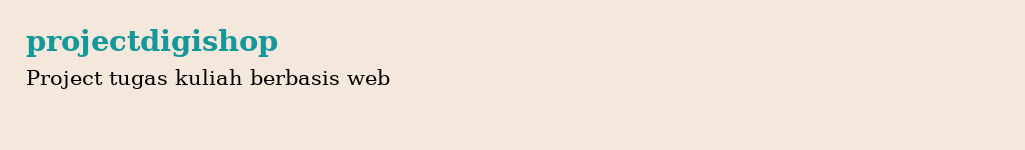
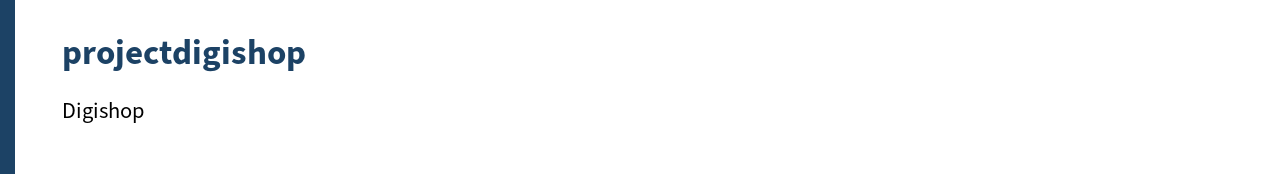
- Project tugas kuliah berbasis web
+ Digishop

